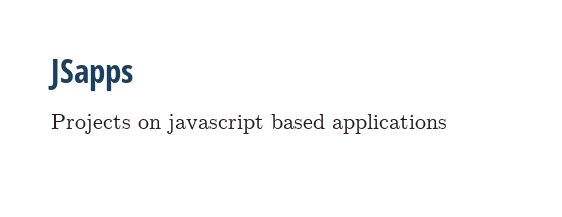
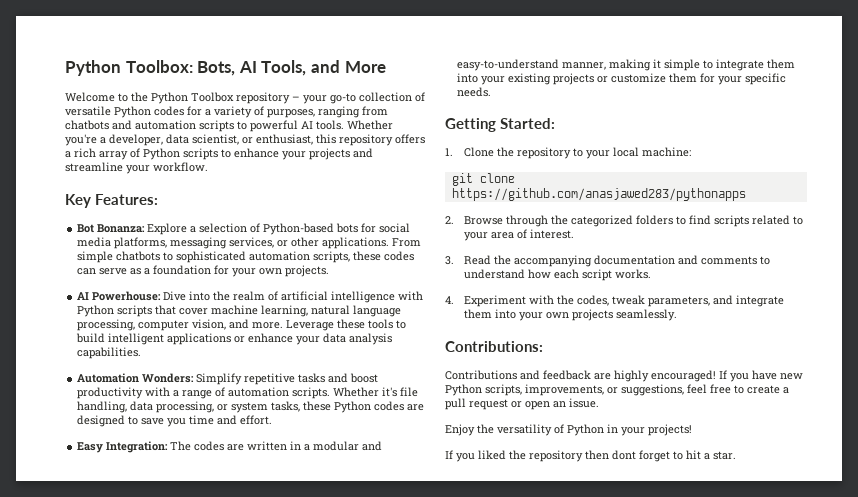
- JSapps
- Projects on javascript based applications
+ Python Toolbox: Bots, AI Tools, and More
+ Welcome to the Python Toolbox repository – your go-to collection of versatile Python codes for a variety of purposes, ranging from chatbots and automation scripts to powerful AI tools. Whether you're a developer, data scientist, or enthusiast, this repository offers a rich array of Python scripts to enhance your projects and streamline your workflow.
+ Key Features:
+ Bot Bonanza: Explore a selection of Python-based bots for social media platforms, messaging services, or other applications. From simple chatbots to sophisticated automation scripts, these codes can serve as a foundation for your own projects.
+ AI Powerhouse: Dive into the realm of artificial intelligence with Python scripts that cover machine learning, natural language processing, computer vision, and more. Leverage these tools to build intelligent applications or enhance your data analysis capabilities.
+ Automation Wonders: Simplify repetitive tasks and boost productivity with a range of automation scripts. Whether it's file handling, data processing, or system tasks, these Python codes are designed to save you time and effort.
+ Easy Integration: The codes are written in a modular and easy-to-understand manner, making it simple to integrate them into your existing projects or customize them for your specific needs.
+ Getting Started:
+ 1. Clone the repository to your local machine:
+ git clone https://github.com/anasjawed283/pythonapps
+ 2. Browse through the categorized folders to find scripts related to your area of interest.
+ 3. Read the accompanying documentation and comments to understand how each script works.
+ 4. Experiment with the codes, tweak parameters, and integrate them into your own projects seamlessly.
+ Contributions:
+ Contributions and feedback are highly encouraged! If you have new Python scripts, improvements, or suggestions, feel free to create a pull request or open an issue.
+ Enjoy the versatility of Python in your projects!
+ If you liked the repository then dont forget to hit a star.

